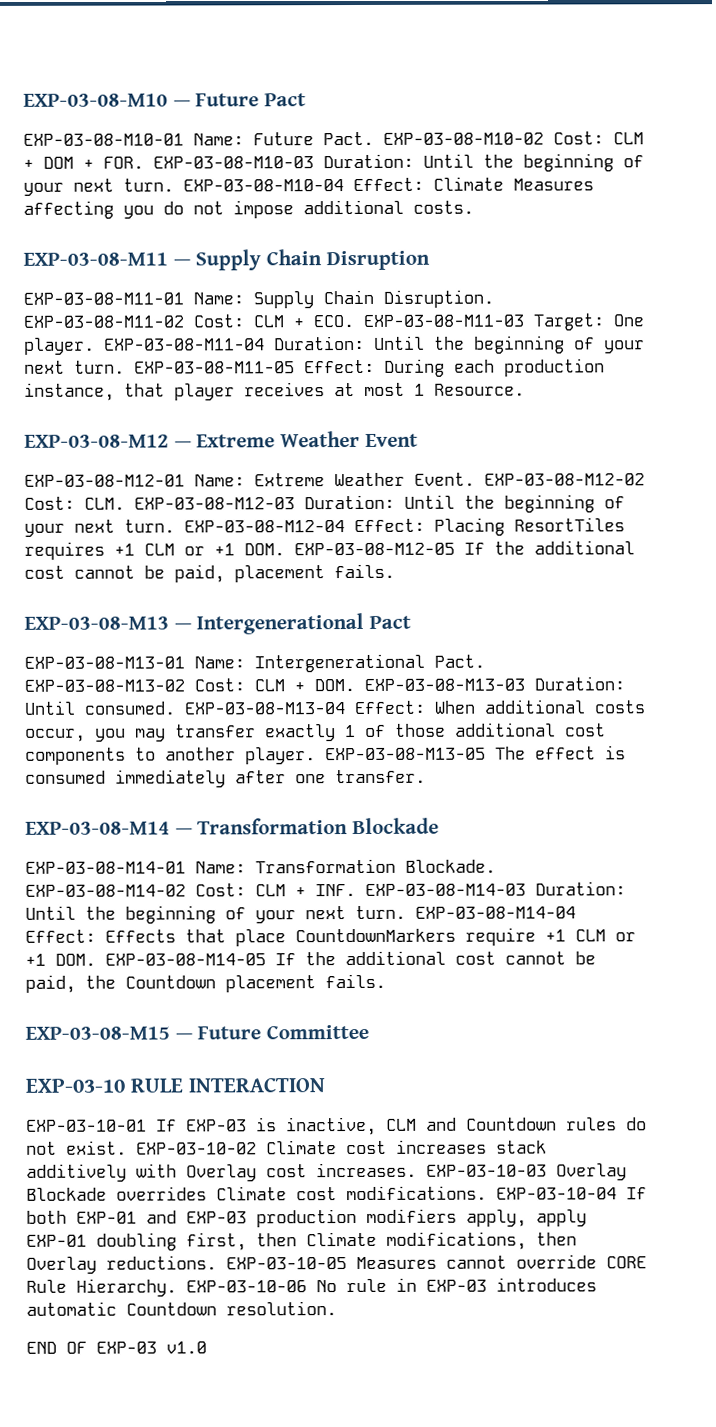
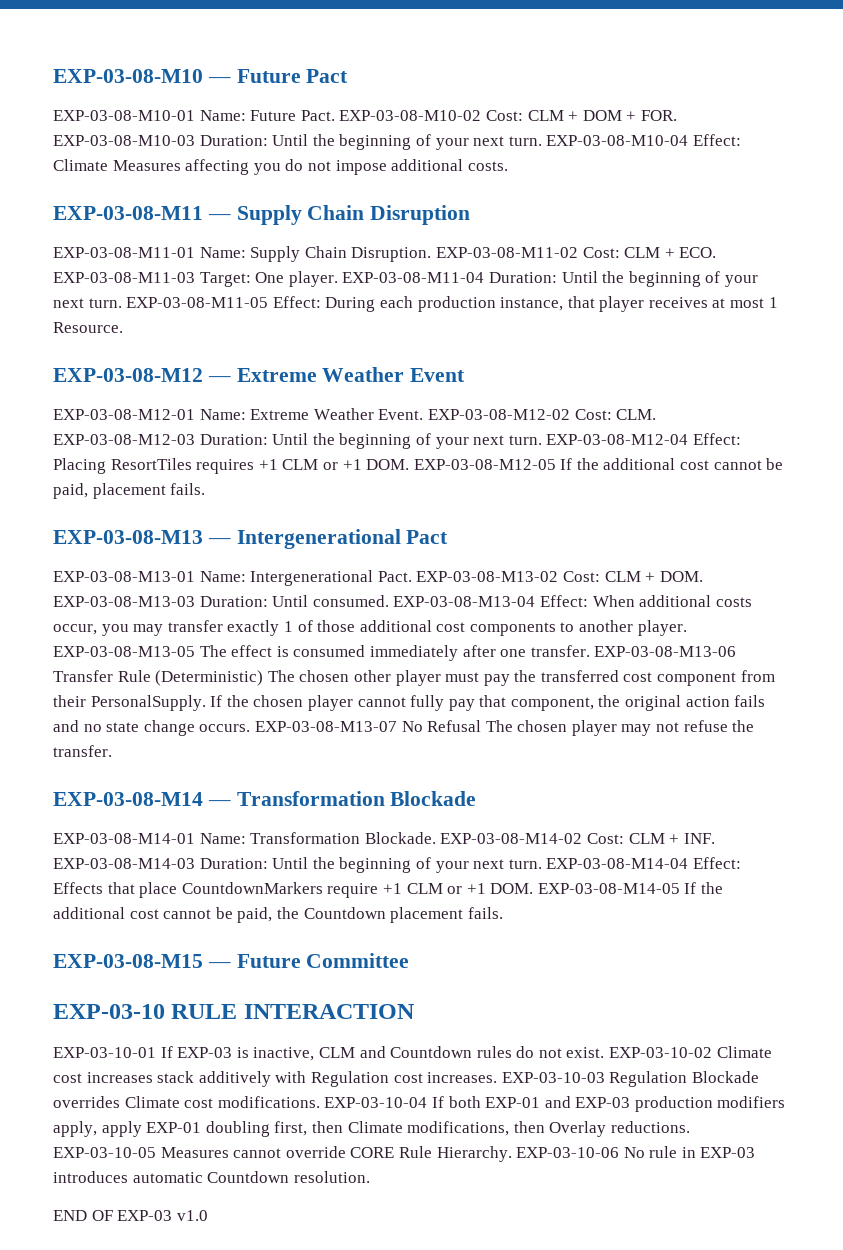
+ EXP-03-08-M13-06 Transfer Rule (Deterministic) The chosen other player must pay the transferred cost component from their PersonalSupply. If the chosen player cannot fully pay that component, the original action fails and no state change occurs. EXP-03-08-M13-07 No Refusal The chosen player may not refuse the transfer.
- EXP-03-10-02 Climate cost increases stack additively with Overlay cost increases.
+ EXP-03-10-02 Climate cost increases stack additively with Regulation cost increases.
- EXP-03-10-03 Overlay Blockade overrides Climate cost modifications.
+ EXP-03-10-03 Regulation Blockade overrides Climate cost modifications.

